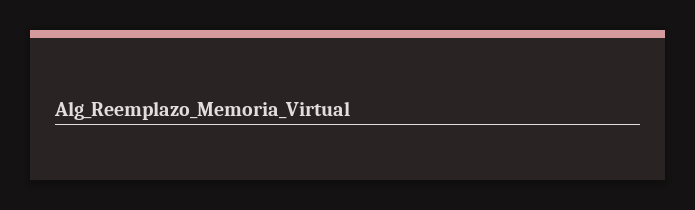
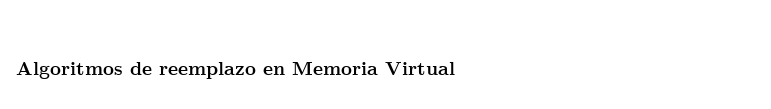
- Alg_Reemplazo_Memoria_Virtual
+ Algoritmos de reemplazo en Memoria Virtual

